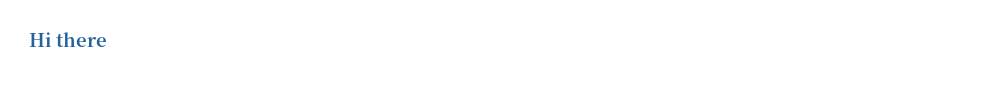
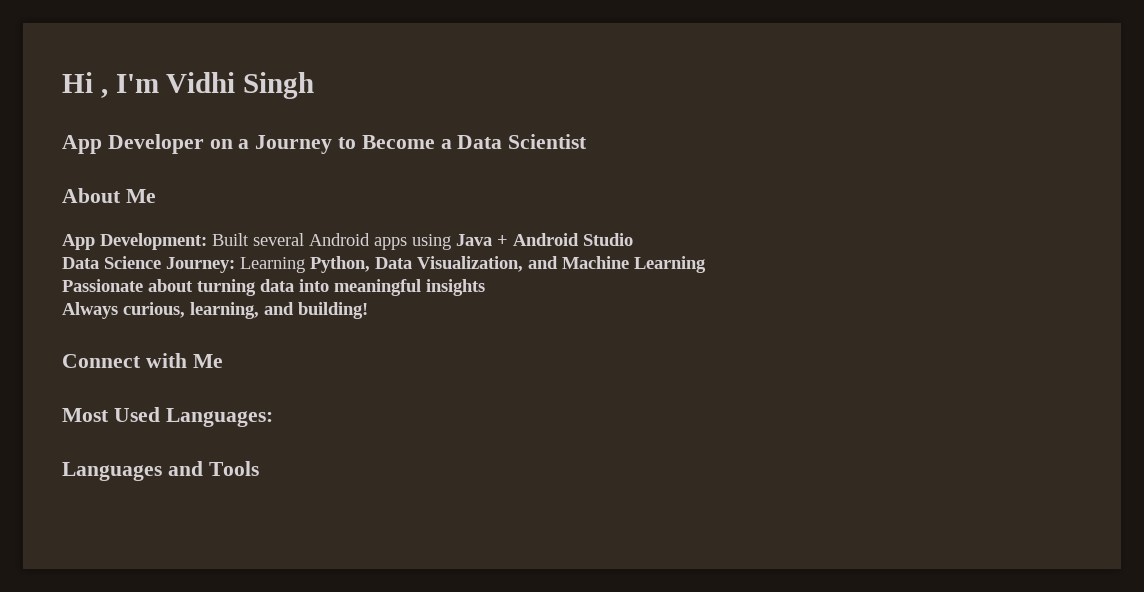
- Hi there
+ Hi , I'm Vidhi Singh
+ App Developer on a Journey to Become a Data Scientist
+ About Me
+ App Development: Built several Android apps using Java + Android Studio
+ Data Science Journey: Learning Python, Data Visualization, and Machine Learning
+ Passionate about turning data into meaningful insights
+ Always curious, learning, and building!
+ Connect with Me
+ Most Used Languages:
+ Languages and Tools

